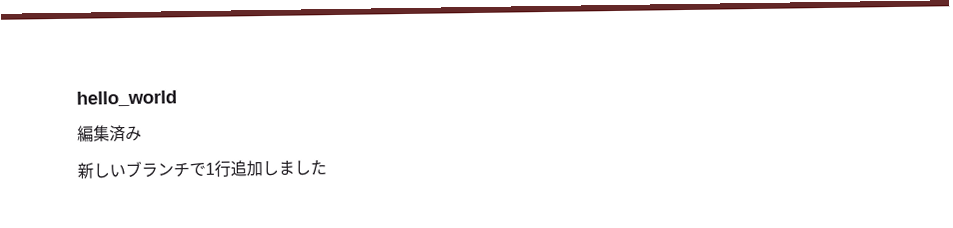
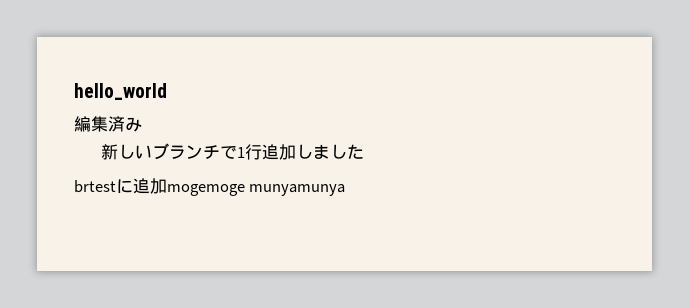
+ brtestに追加mogemoge munyamunya

